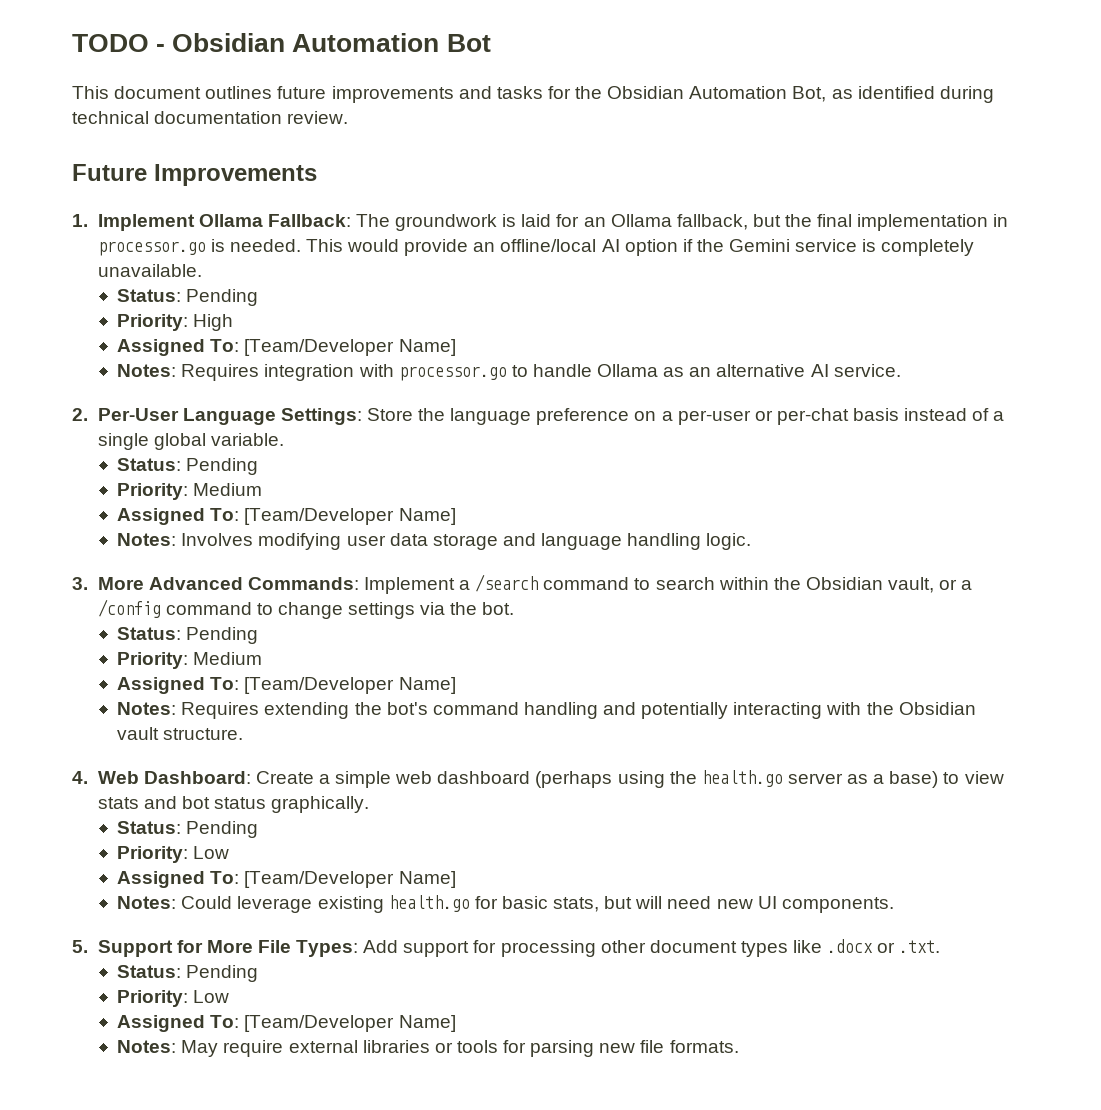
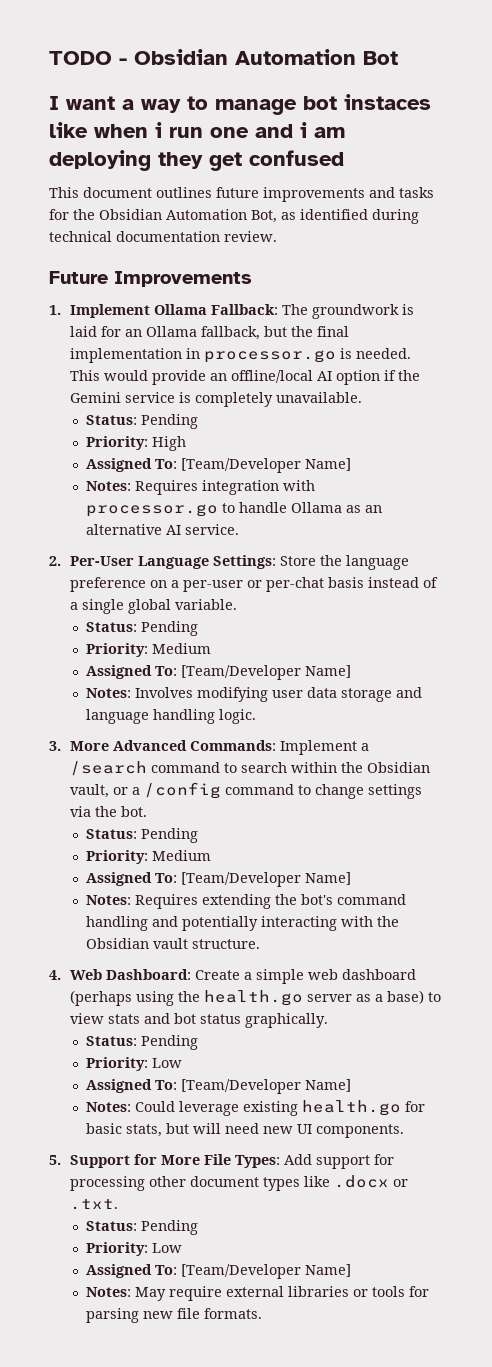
+ I want a way to manage bot instaces like when i run one and i am deploying they get confused

